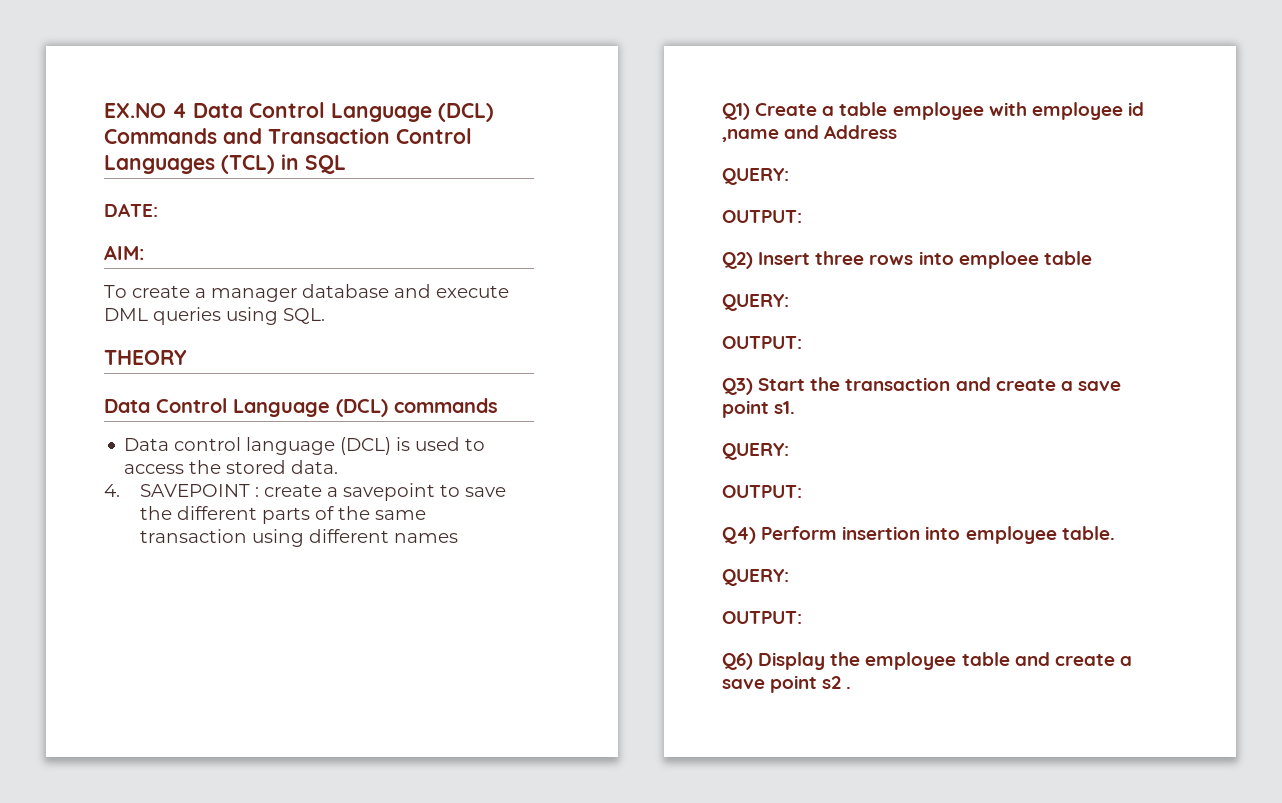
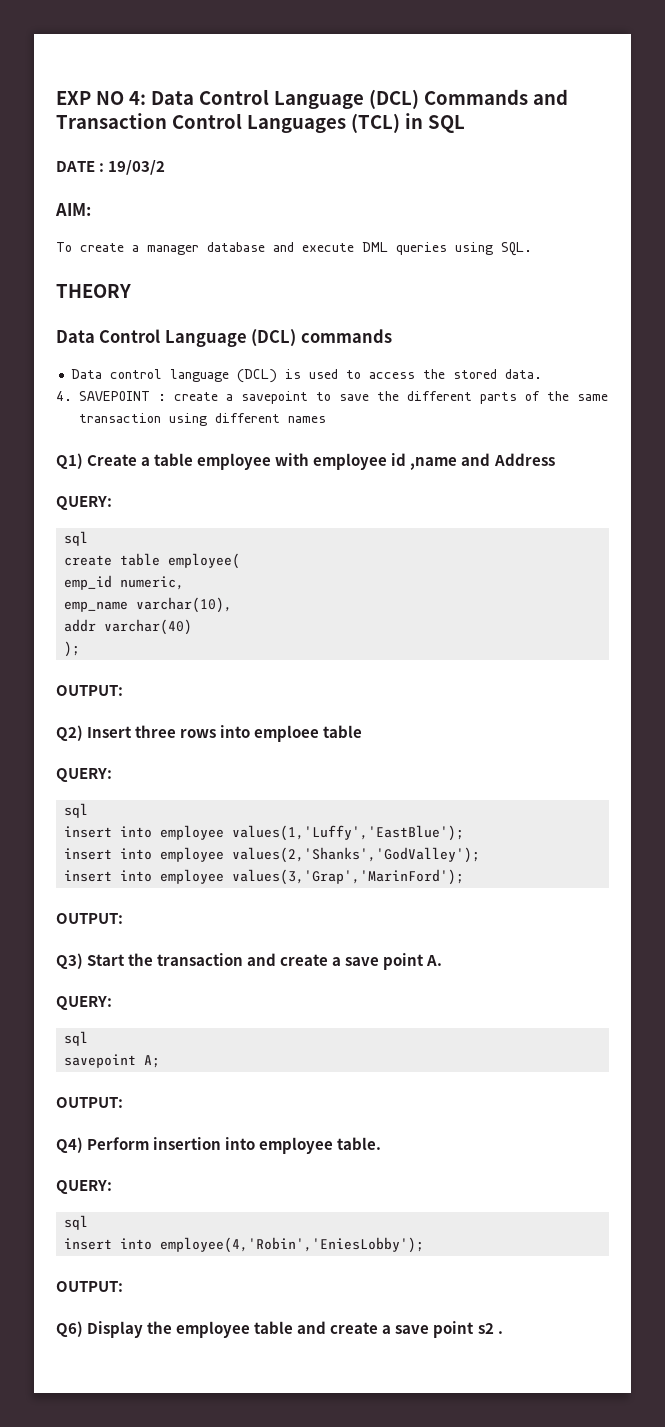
- EX.NO 4 Data Control Language (DCL) Commands and Transaction Control Languages (TCL) in SQL
+ EXP NO 4: Data Control Language (DCL) Commands and Transaction Control Languages (TCL) in SQL
- DATE:
+ DATE : 19/03/2
  Q1) Create a table employee with employee id ,name and Address
  QUERY:
+ sql
+ create table employee(
+ emp_id numeric,
+ emp_name varchar(10),
+ addr varchar(40)
+ );
  Q2) Insert three rows into emploee table
  QUERY:
+ sql
+ insert into employee values(1,'Luffy','EastBlue');
+ insert into employee values(2,'Shanks','GodValley');
+ insert into employee values(3,'Grap','MarinFord');
- Q3) Start the transaction and create a save point s1.
+ Q3) Start the transaction and create a save point A.
  QUERY:
+ sql
+ savepoint A;
  Q4) Perform insertion into employee table.
  QUERY:
+ sql
+ insert into employee(4,'Robin','EniesLobby');

